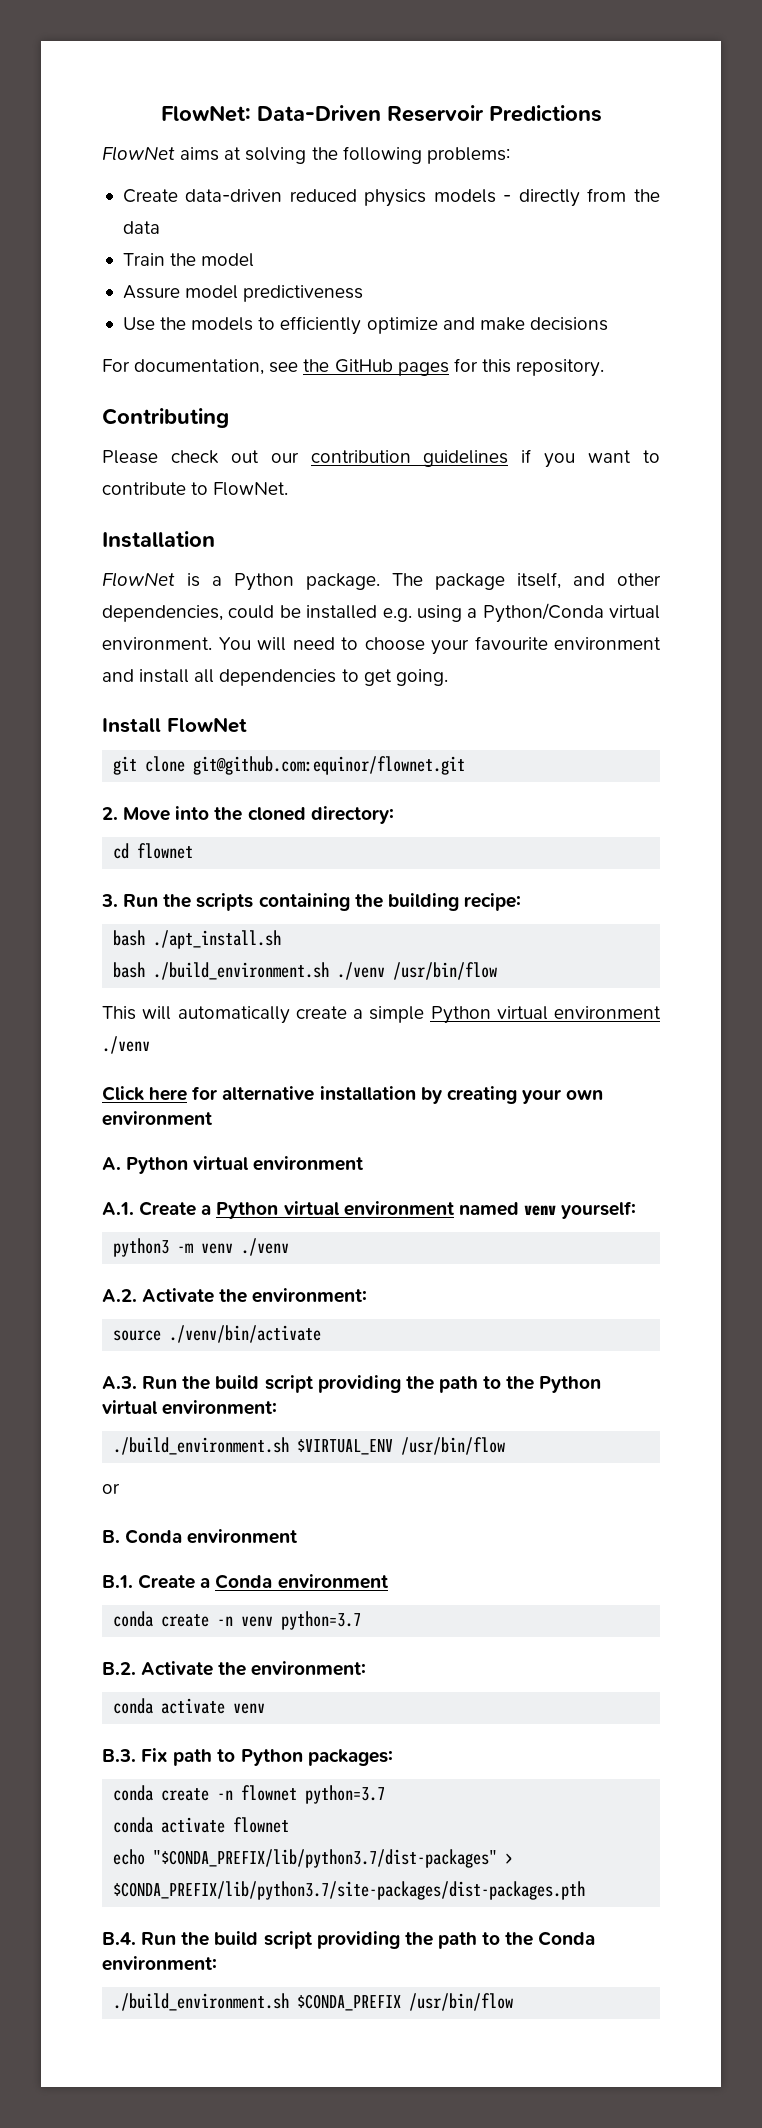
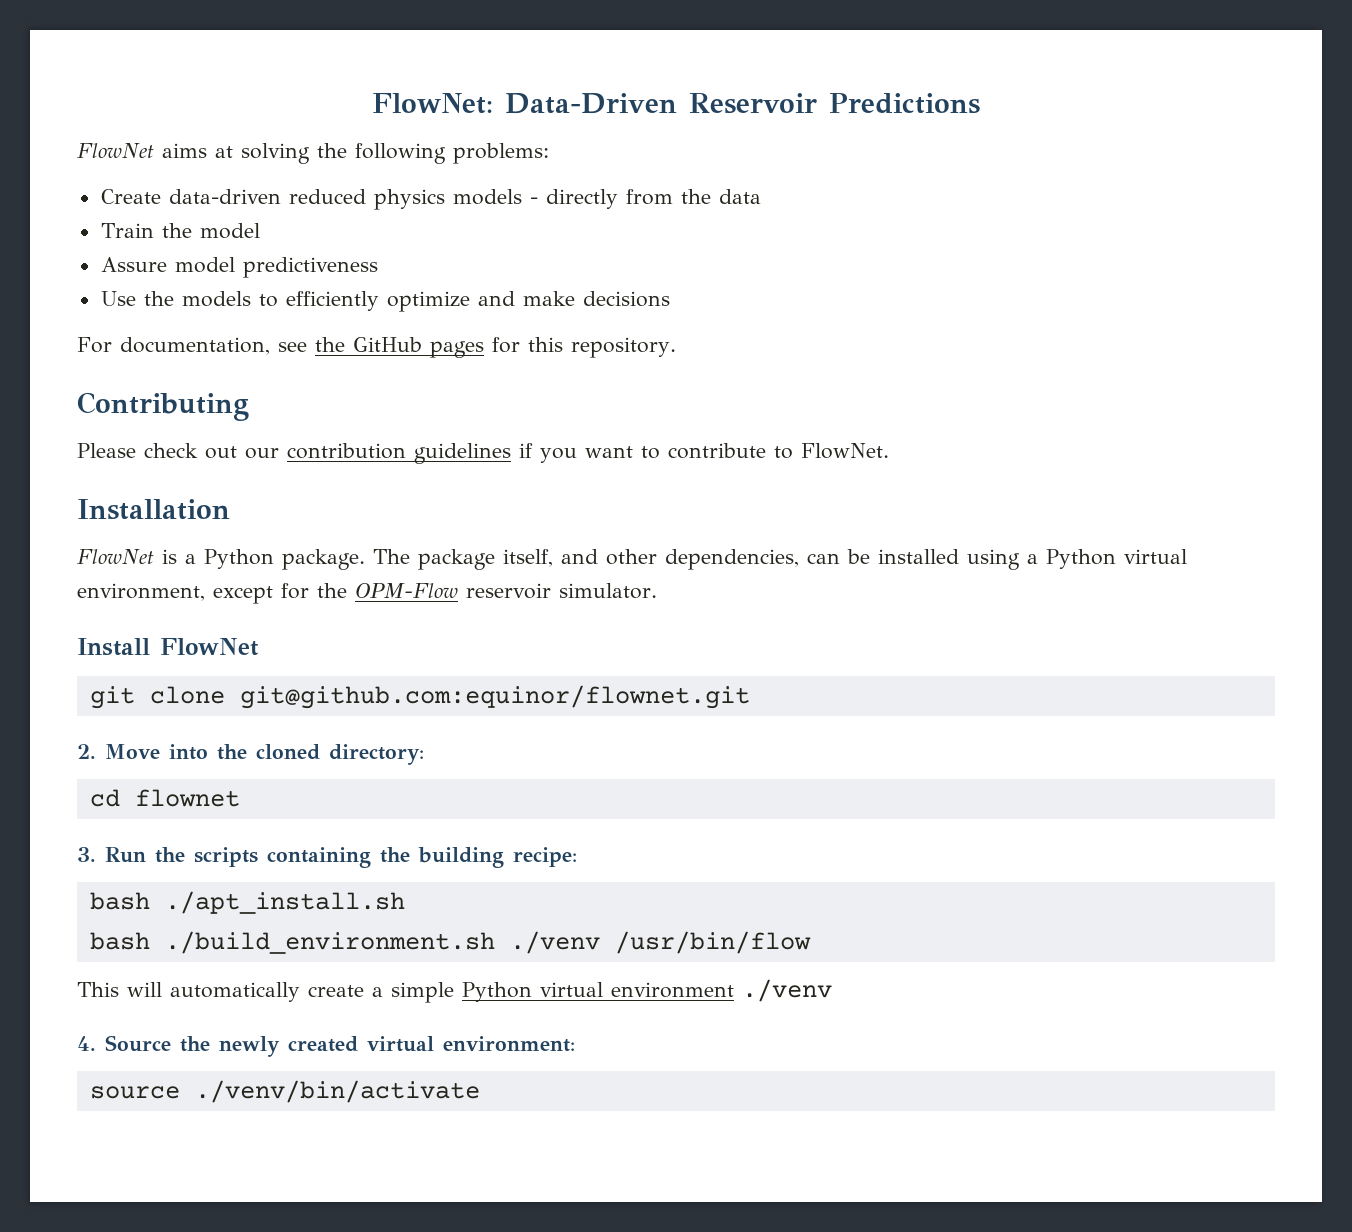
- The package itself, and other dependencies, could be installed e.g. using a Python/Conda virtual environment. You will need to choose your favourite environment and install all dependencies to get going.
+ The package itself, and other dependencies, can be installed using a Python virtual environment, except for the OPM-Flow reservoir simulator.
- Click here for alternative installation by creating your own environment
- A. Python virtual environment
- A.1. Create a Python virtual environment named venv yourself:
- python3 -m venv ./venv
- A.2. Activate the environment:
+ 4. Source the newly created virtual environment:
  source ./venv/bin/activate
- A.3. Run the build script providing the path to the Python virtual environment:
- ./build_environment.sh $VIRTUAL_ENV /usr/bin/flow
- or
- B. Conda environment
- B.1. Create a Conda environment
- conda create -n venv python=3.7
- B.2. Activate the environment:
- conda activate venv
- B.3. Fix path to Python packages:
- conda create -n flownet python=3.7
- conda activate flownet
- echo "$CONDA_PREFIX/lib/python3.7/dist-packages" > $CONDA_PREFIX/lib/python3.7/site-packages/dist-packages.pth
- B.4. Run the build script providing the path to the Conda environment:
- ./build_environment.sh $CONDA_PREFIX /usr/bin/flow

